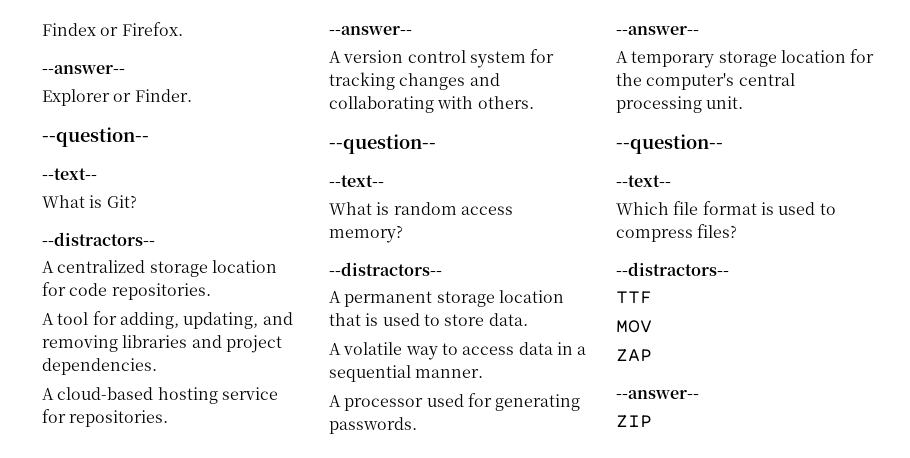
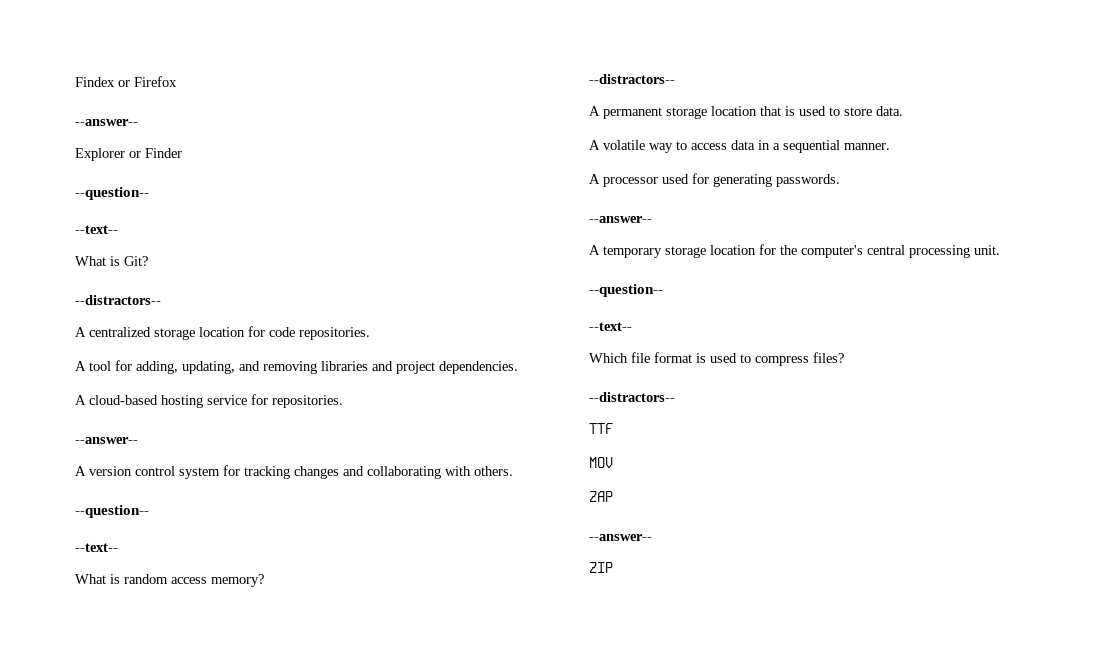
- Findex or Firefox.
+ Findex or Firefox
- Explorer or Finder.
+ Explorer or Finder

